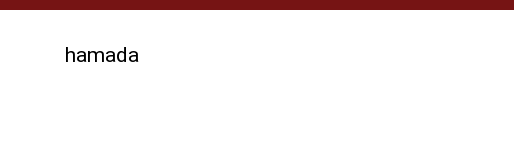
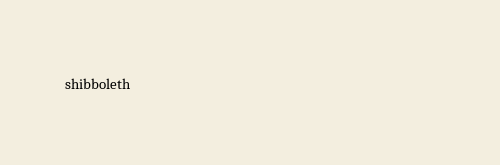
- hamada
+ shibboleth

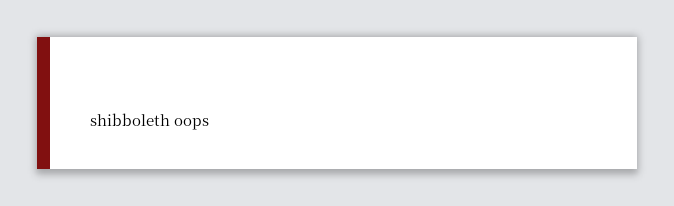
- shibboleth
+ shibboleth oops

